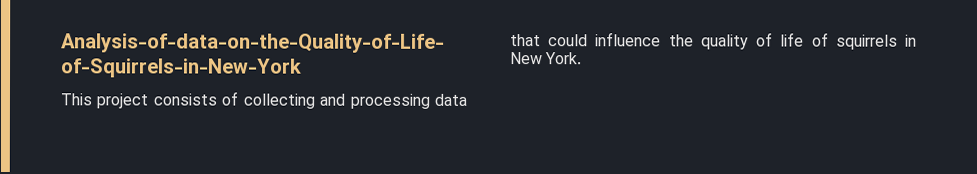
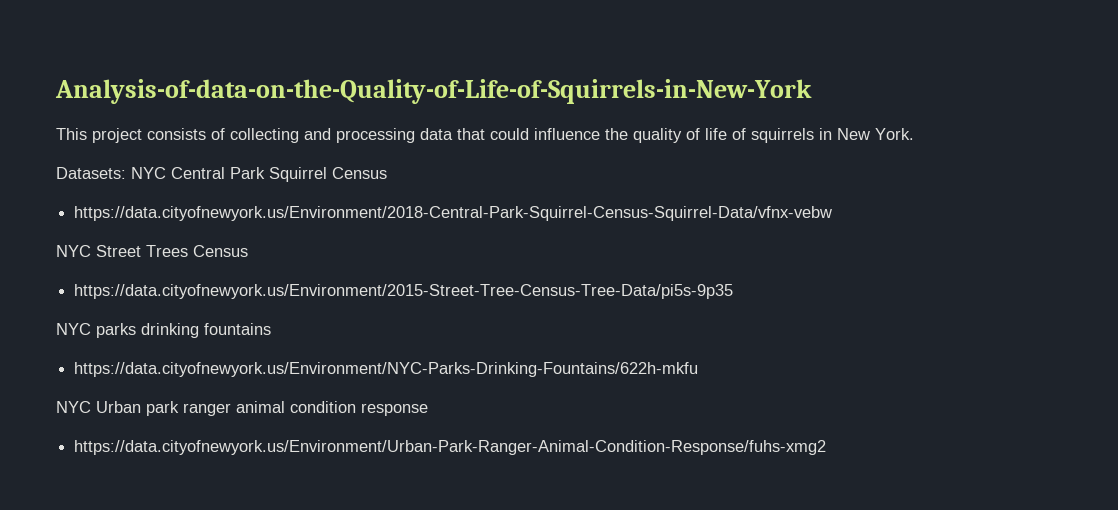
+ Datasets: NYC Central Park Squirrel Census
+ https://data.cityofnewyork.us/Environment/2018-Central-Park-Squirrel-Census-Squirrel-Data/vfnx-vebw
+ NYC Street Trees Census
+ https://data.cityofnewyork.us/Environment/2015-Street-Tree-Census-Tree-Data/pi5s-9p35
+ NYC parks drinking fountains
+ https://data.cityofnewyork.us/Environment/NYC-Parks-Drinking-Fountains/622h-mkfu
+ NYC Urban park ranger animal condition response
+ https://data.cityofnewyork.us/Environment/Urban-Park-Ranger-Animal-Condition-Response/fuhs-xmg2

